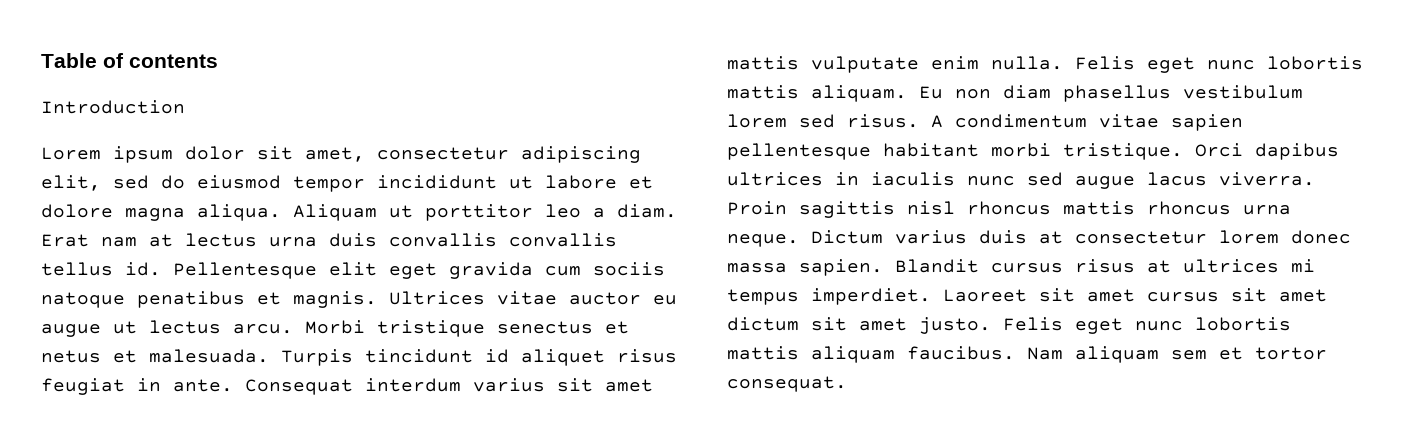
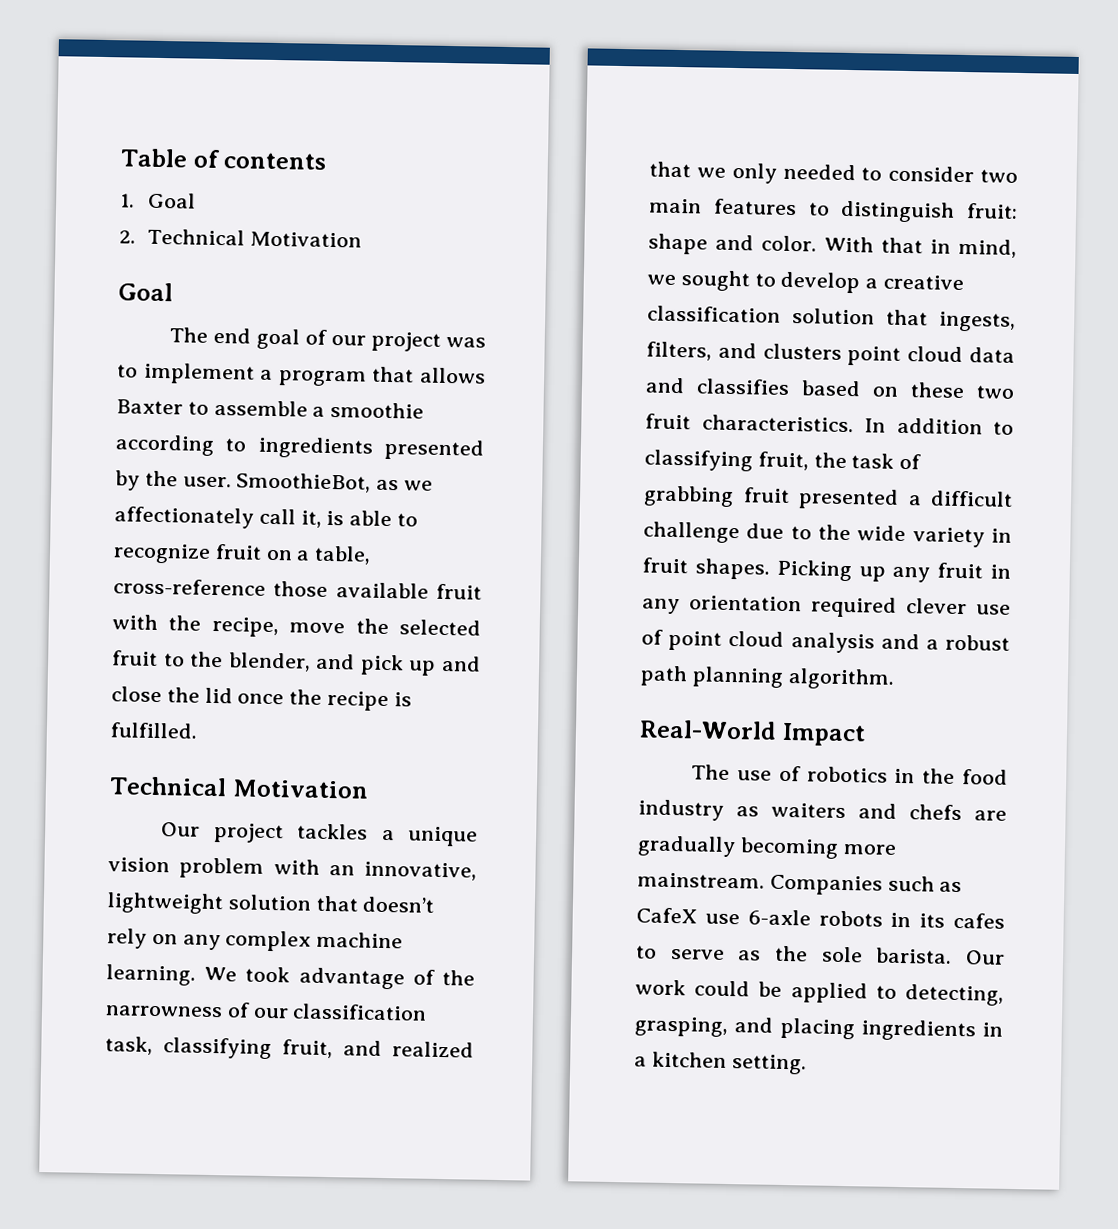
- Introduction
- Lorem ipsum dolor sit amet, consectetur adipiscing elit, sed do eiusmod tempor incididunt ut labore et dolore magna aliqua. Aliquam ut porttitor leo a diam. Erat nam at lectus urna duis convallis convallis tellus id. Pellentesque elit eget gravida cum sociis natoque penatibus et magnis. Ultrices vitae auctor eu augue ut lectus arcu. Morbi tristique senectus et netus et malesuada. Turpis tincidunt id aliquet risus feugiat in ante. Consequat interdum varius sit amet mattis vulputate enim nulla. Felis eget nunc lobortis mattis aliquam. Eu non diam phasellus vestibulum lorem sed risus. A condimentum vitae sapien pellentesque habitant morbi tristique. Orci dapibus ultrices in iaculis nunc sed augue lacus viverra. Proin sagittis nisl rhoncus mattis rhoncus urna neque. Dictum varius duis at consectetur lorem donec massa sapien. Blandit cursus risus at ultrices mi tempus imperdiet. Laoreet sit amet cursus sit amet dictum sit amet justo. Felis eget nunc lobortis mattis aliquam faucibus. Nam aliquam sem et tortor consequat.
+ 1. Goal
+ 2. Technical Motivation
+ Goal
+ The end goal of our project was to implement a program that allows Baxter to assemble a smoothie according to ingredients presented by the user. SmoothieBot, as we affectionately call it, is able to recognize fruit on a table, cross-reference those available fruit with the recipe, move the selected fruit to the blender, and pick up and close the lid once the recipe is fulfilled.
+ Technical Motivation
+ Our project tackles a unique vision problem with an innovative, lightweight solution that doesn’t rely on any complex machine learning. We took advantage of the narrowness of our classification task, classifying fruit, and realized that we only needed to consider two main features to distinguish fruit: shape and color. With that in mind, we sought to develop a creative classification solution that ingests, filters, and clusters point cloud data and classifies based on these two fruit characteristics. In addition to classifying fruit, the task of grabbing fruit presented a difficult challenge due to the wide variety in fruit shapes. Picking up any fruit in any orientation required clever use of point cloud analysis and a robust path planning algorithm.
+ Real-World Impact
+ The use of robotics in the food industry as waiters and chefs are gradually becoming more mainstream. Companies such as CafeX use 6-axle robots in its cafes to serve as the sole barista. Our work could be applied to detecting, grasping, and placing ingredients in a kitchen setting.

